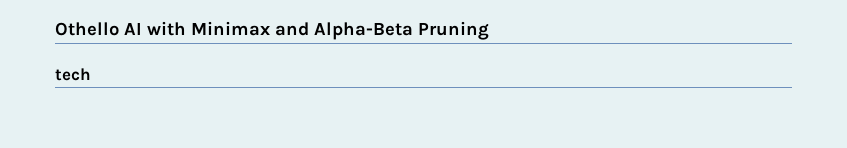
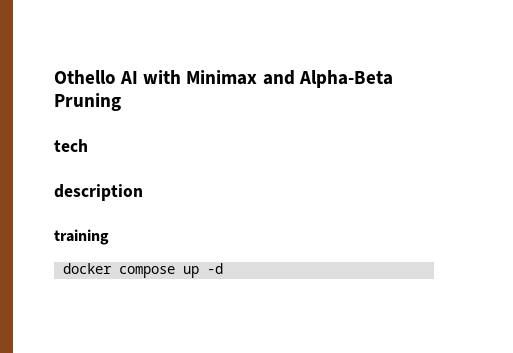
+ description
+ training
+ docker compose up -d

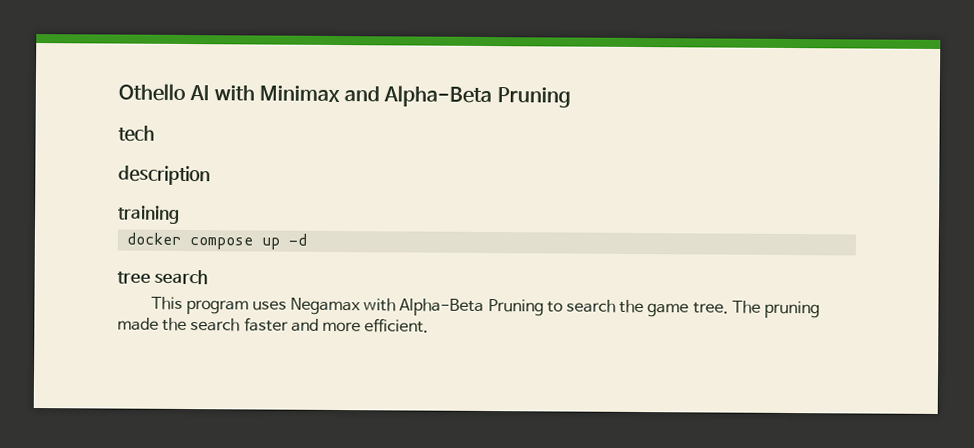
+ tree search
+ This program uses Negamax with Alpha-Beta Pruning to search the game tree. The pruning made the search faster and more efficient.

